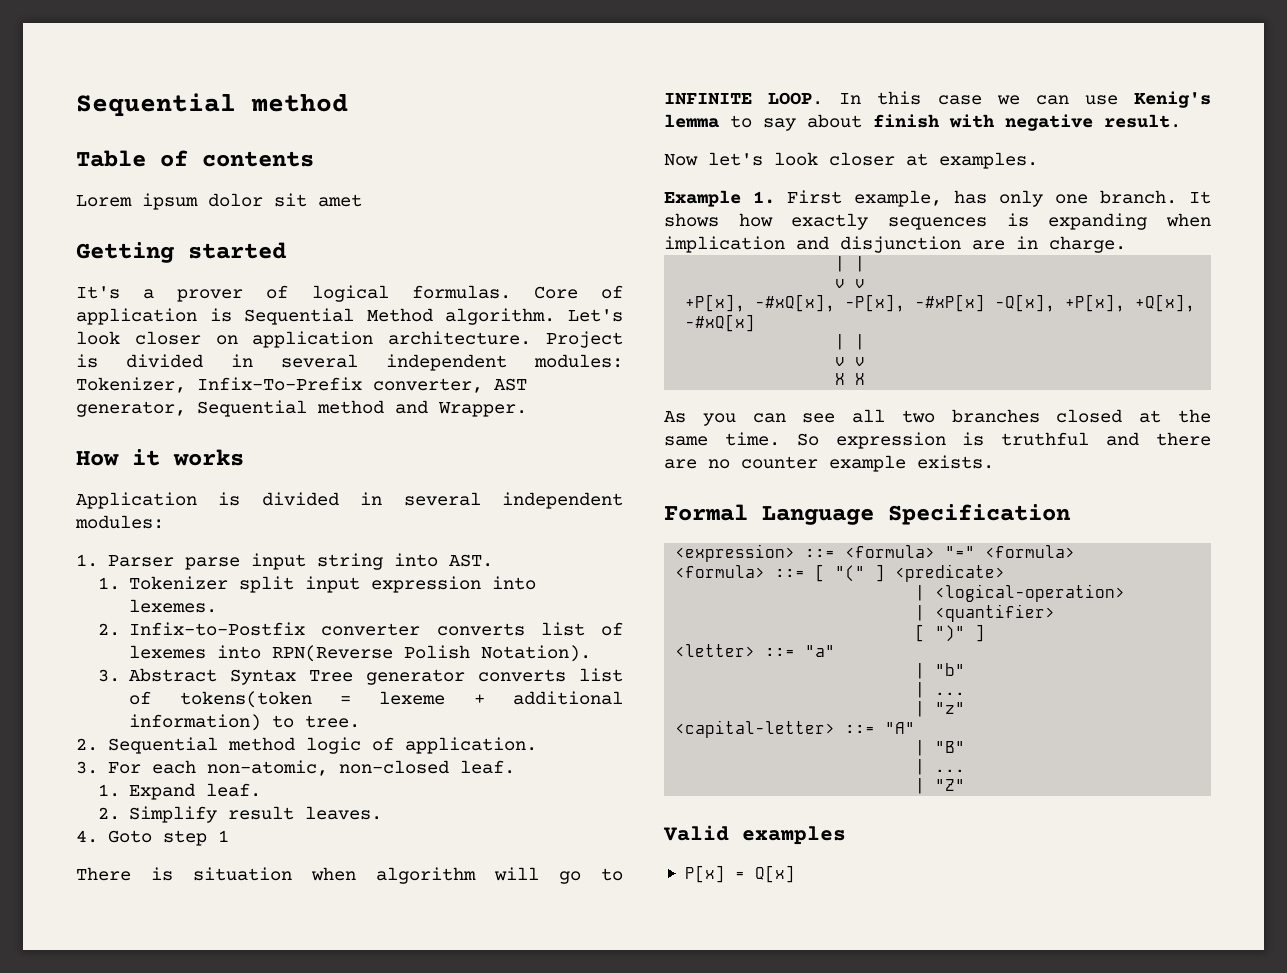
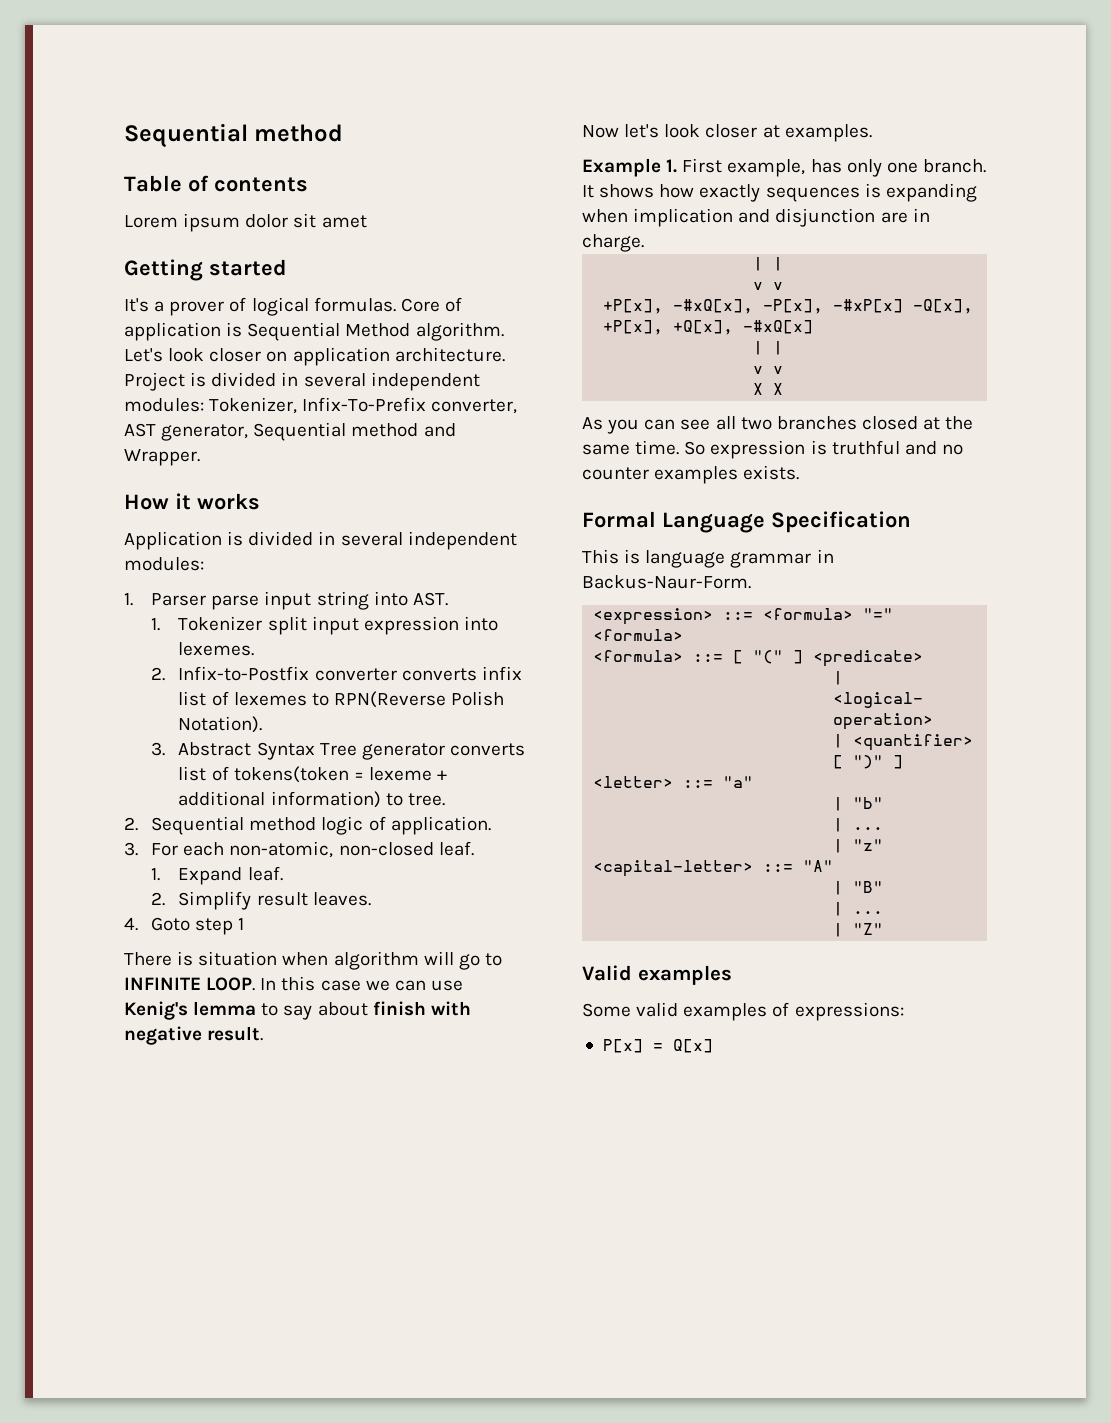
- 2. Infix-to-Postfix converter converts list of lexemes into RPN(Reverse Polish Notation).
+ 2. Infix-to-Postfix converter converts infix list of lexemes to RPN(Reverse Polish Notation).
- So expression is truthful and there are no counter example exists.
+ So expression is truthful and no counter examples exists.
+ This is language grammar in Backus-Naur-Form.
+ Some valid examples of expressions:

